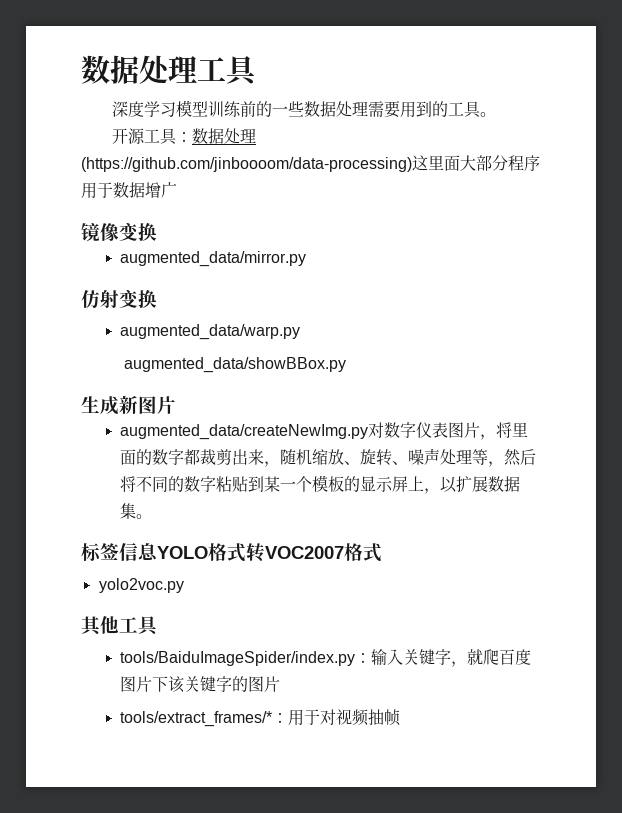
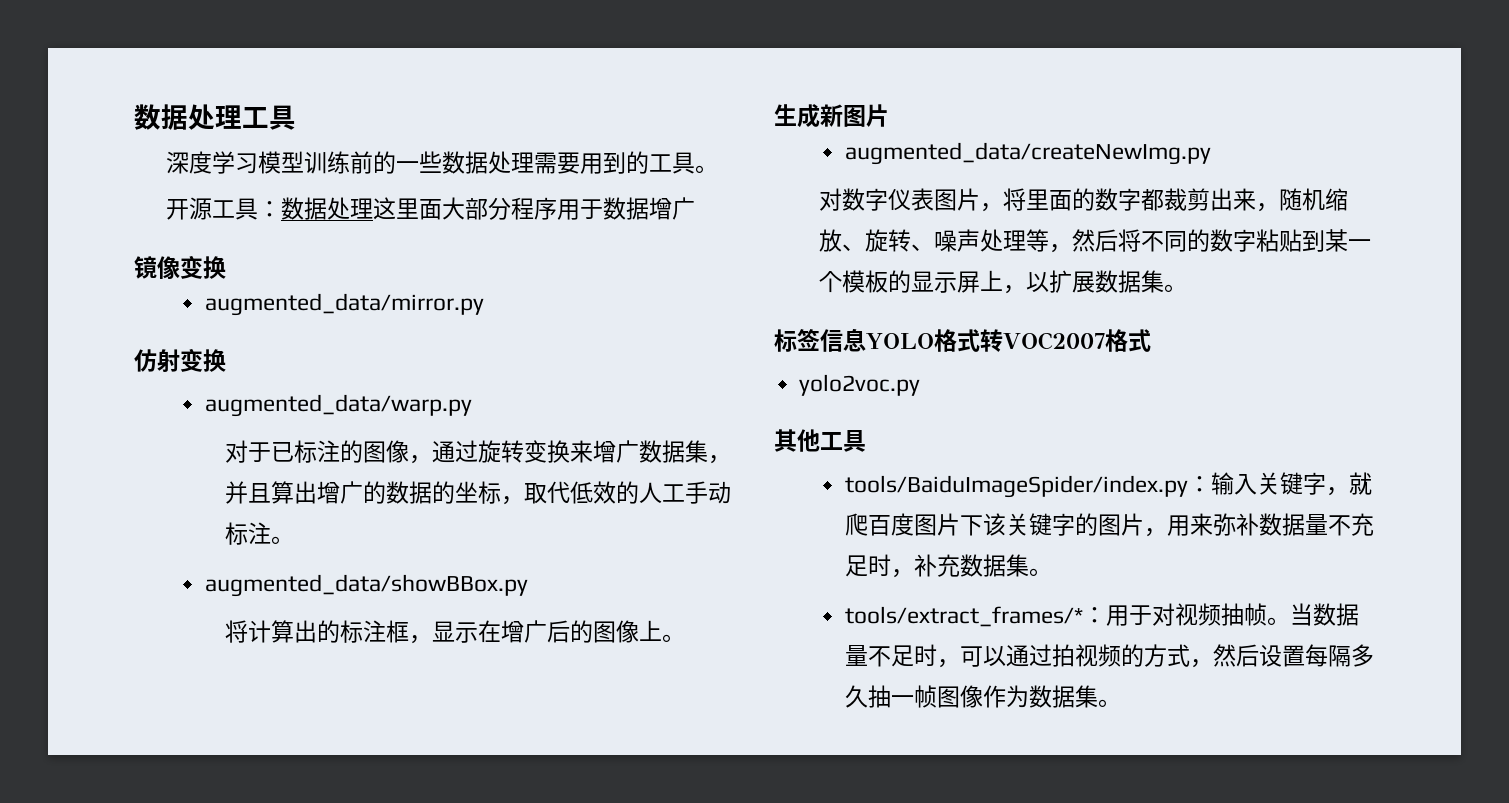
- 开源工具：数据处理(https://github.com/jinboooom/data-processing)这里面大部分程序用于数据增广
+ 开源工具：数据处理这里面大部分程序用于数据增广
+ 对于已标注的图像，通过旋转变换来增广数据集，并且算出增广的数据的坐标，取代低效的人工手动标注。
  augmented_data/showBBox.py
+ 将计算出的标注框，显示在增广后的图像上。
- augmented_data/createNewImg.py对数字仪表图片，将里面的数字都裁剪出来，随机缩放、旋转、噪声处理等，然后将不同的数字粘贴到某一个模板的显示屏上，以扩展数据集。
+ augmented_data/createNewImg.py
+ 对数字仪表图片，将里面的数字都裁剪出来，随机缩放、旋转、噪声处理等，然后将不同的数字粘贴到某一个模板的显示屏上，以扩展数据集。
- tools/BaiduImageSpider/index.py：输入关键字，就爬百度图片下该关键字的图片
+ tools/BaiduImageSpider/index.py：输入关键字，就爬百度图片下该关键字的图片，用来弥补数据量不充足时，补充数据集。
- tools/extract_frames/*：用于对视频抽帧
+ tools/extract_frames/*：用于对视频抽帧。当数据量不足时，可以通过拍视频的方式，然后设置每隔多久抽一帧图像作为数据集。

